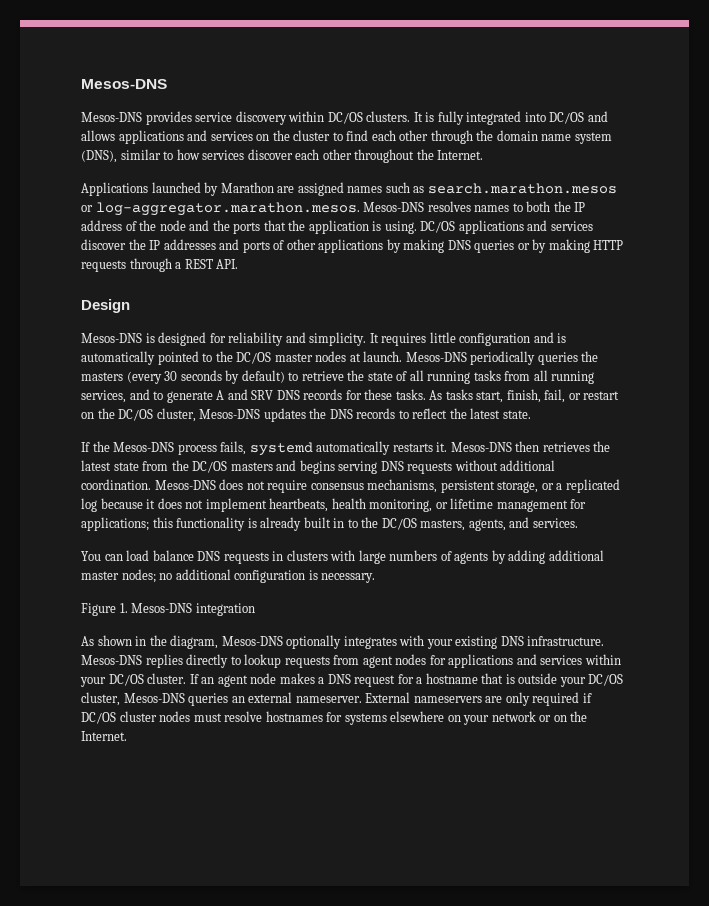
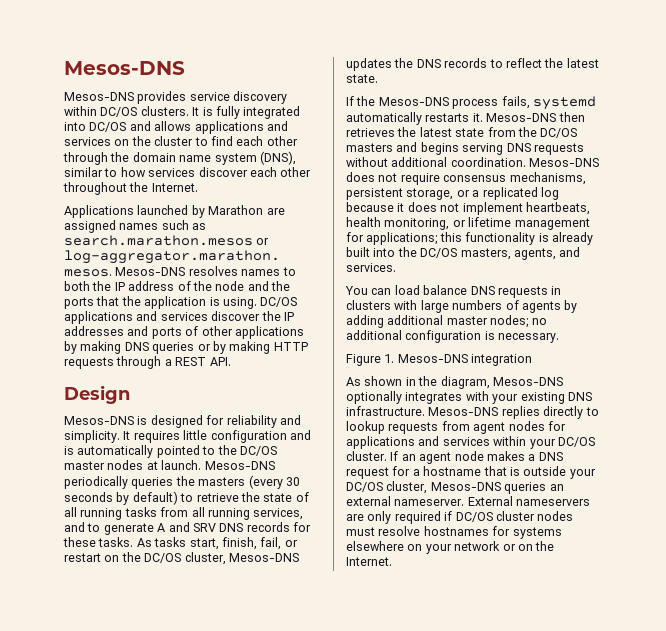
- Mesos-DNS does not require consensus mechanisms, persistent storage, or a replicated log because it does not implement heartbeats, health monitoring, or lifetime management for applications; this functionality is already built in to the DC/OS masters, agents, and services.
+ Mesos-DNS does not require consensus mechanisms, persistent storage, or a replicated log because it does not implement heartbeats, health monitoring, or lifetime management for applications; this functionality is already built into the DC/OS masters, agents, and services.

